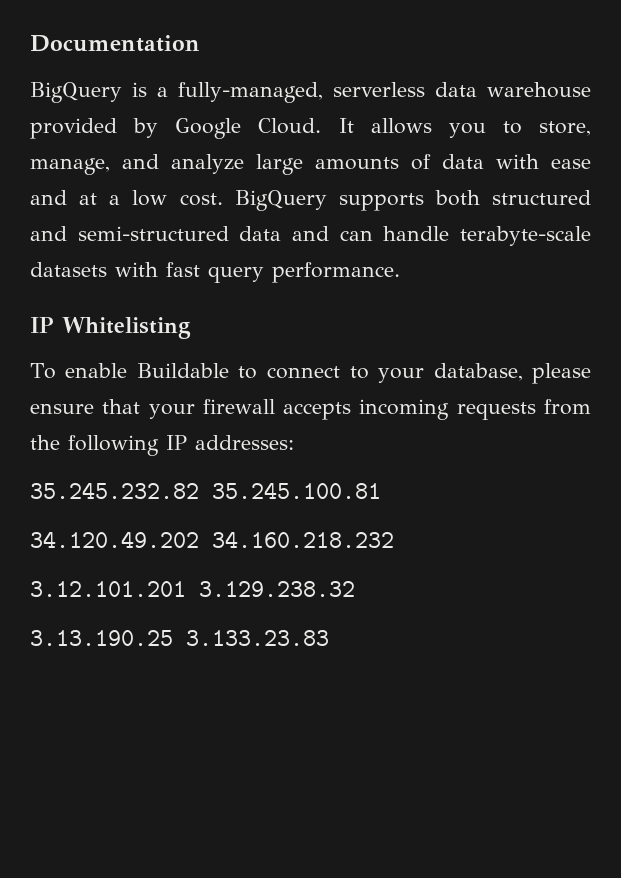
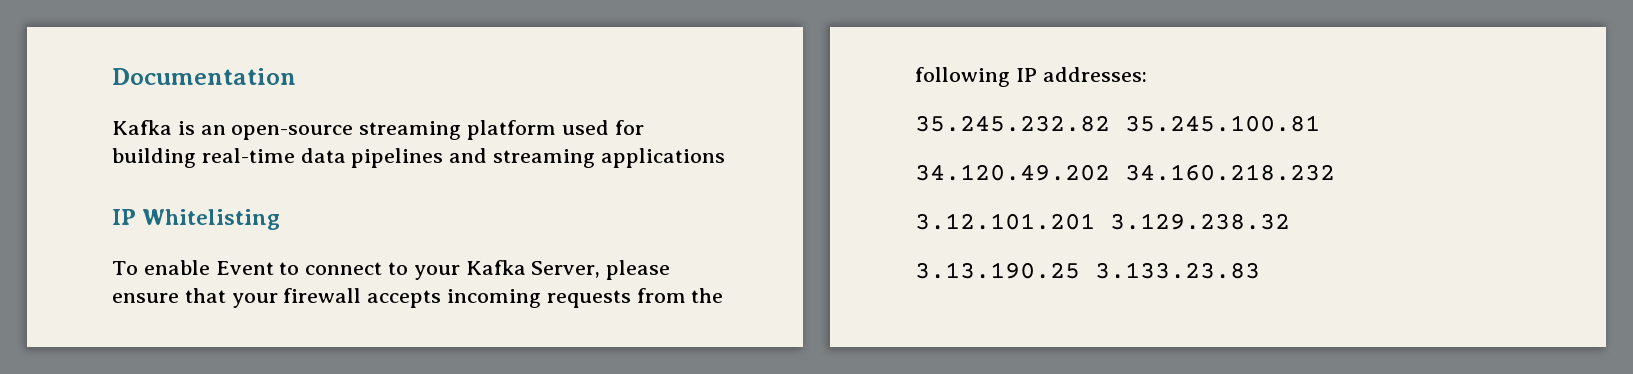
- BigQuery is a fully-managed, serverless data warehouse provided by Google Cloud. It allows you to store, manage, and analyze large amounts of data with ease and at a low cost. BigQuery supports both structured and semi-structured data and can handle terabyte-scale datasets with fast query performance.
+ Kafka is an open-source streaming platform used for building real-time data pipelines and streaming applications
- To enable Buildable to connect to your database, please ensure that your firewall accepts incoming requests from the following IP addresses:
+ To enable Event to connect to your Kafka Server, please ensure that your firewall accepts incoming requests from the following IP addresses:

